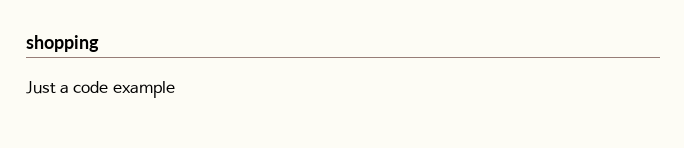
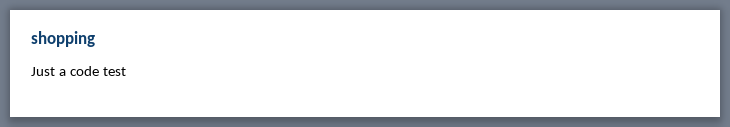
- Just a code example
+ Just a code test

